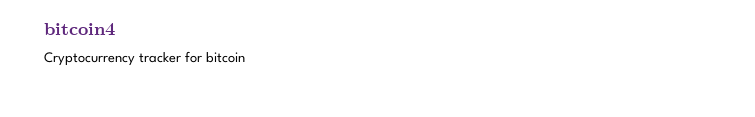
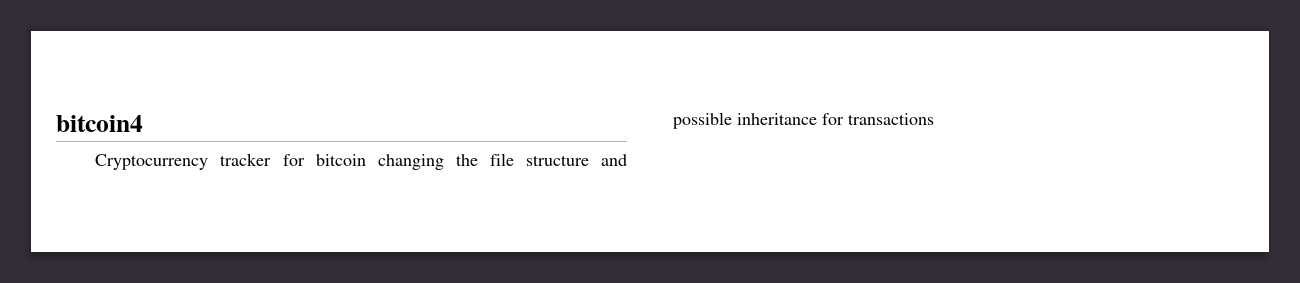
- Cryptocurrency tracker for bitcoin
+ Cryptocurrency tracker for bitcoin changing the file structure and possible inheritance for transactions

